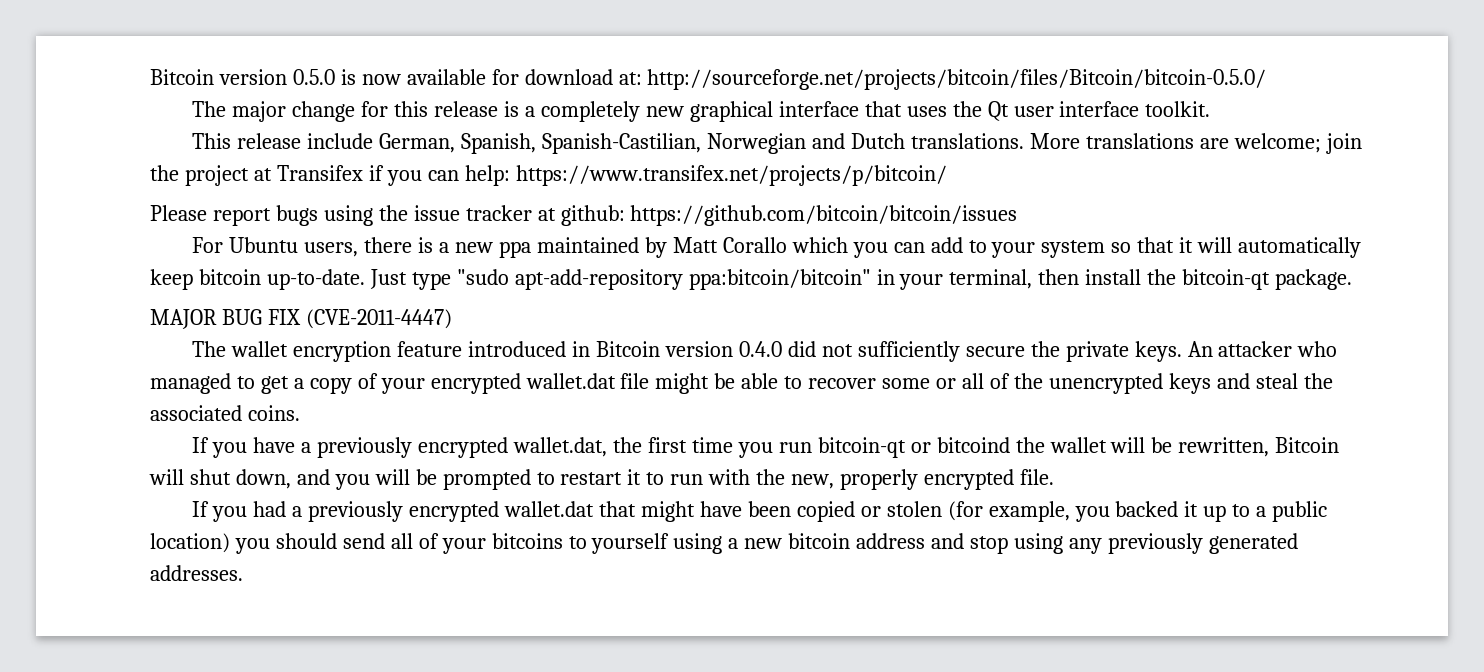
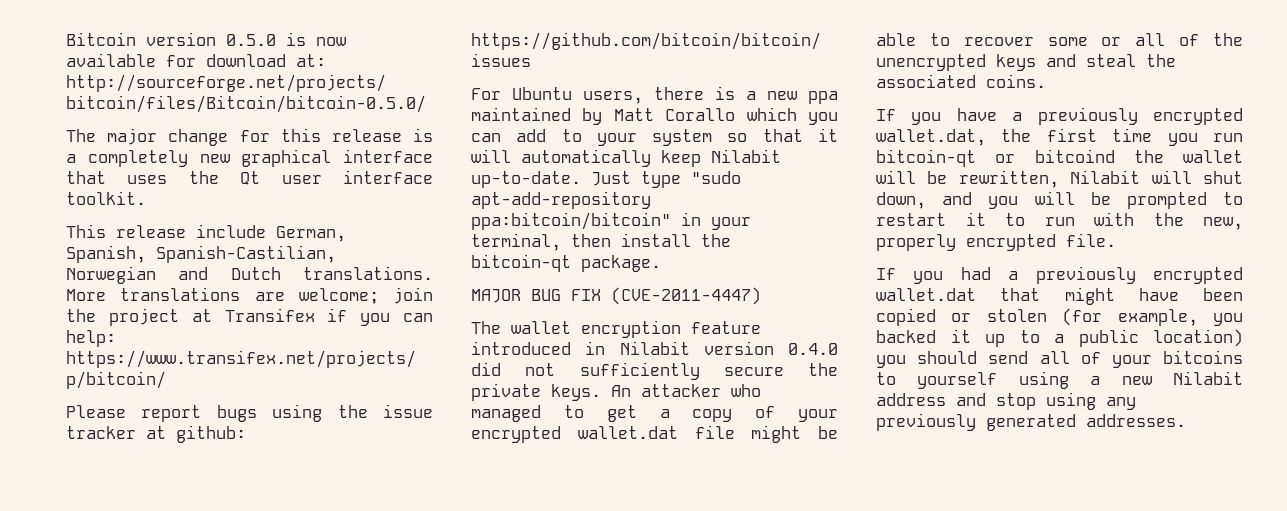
- For Ubuntu users, there is a new ppa maintained by Matt Corallo which you can add to your system so that it will automatically keep bitcoin up-to-date.
+ For Ubuntu users, there is a new ppa maintained by Matt Corallo which you can add to your system so that it will automatically keep Nilabit up-to-date.
- The wallet encryption feature introduced in Bitcoin version 0.4.0 did not sufficiently secure the private keys.
+ The wallet encryption feature introduced in Nilabit version 0.4.0 did not sufficiently secure the private keys.
- If you have a previously encrypted wallet.dat, the first time you run bitcoin-qt or bitcoind the wallet will be rewritten, Bitcoin will shut down, and you will be prompted to restart it to run with the new, properly encrypted file.
+ If you have a previously encrypted wallet.dat, the first time you run bitcoin-qt or bitcoind the wallet will be rewritten, Nilabit will shut down, and you will be prompted to restart it to run with the new, properly encrypted file.
- If you had a previously encrypted wallet.dat that might have been copied or stolen (for example, you backed it up to a public location) you should send all of your bitcoins to yourself using a new bitcoin address and stop using any previously generated addresses.
+ If you had a previously encrypted wallet.dat that might have been copied or stolen (for example, you backed it up to a public location) you should send all of your bitcoins to yourself using a new Nilabit address and stop using any previously generated addresses.

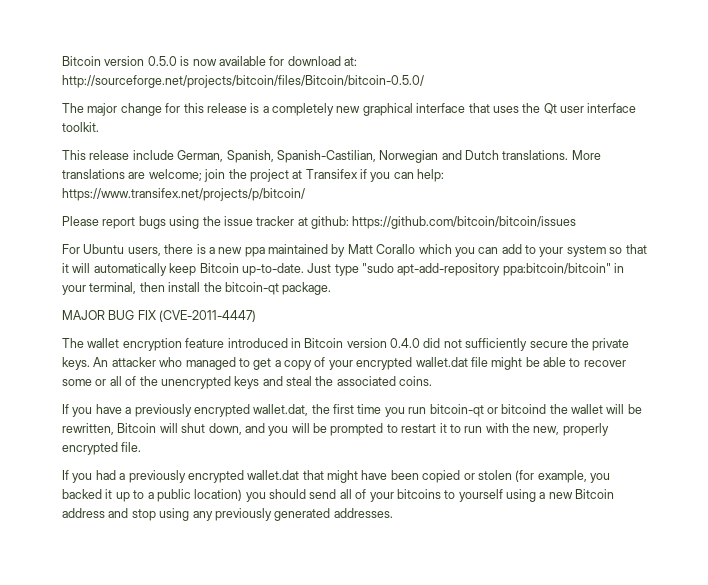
- For Ubuntu users, there is a new ppa maintained by Matt Corallo which you can add to your system so that it will automatically keep Nilabit up-to-date.
+ For Ubuntu users, there is a new ppa maintained by Matt Corallo which you can add to your system so that it will automatically keep Bitcoin up-to-date.
- The wallet encryption feature introduced in Nilabit version 0.4.0 did not sufficiently secure the private keys.
+ The wallet encryption feature introduced in Bitcoin version 0.4.0 did not sufficiently secure the private keys.
- If you have a previously encrypted wallet.dat, the first time you run bitcoin-qt or bitcoind the wallet will be rewritten, Nilabit will shut down, and you will be prompted to restart it to run with the new, properly encrypted file.
+ If you have a previously encrypted wallet.dat, the first time you run bitcoin-qt or bitcoind the wallet will be rewritten, Bitcoin will shut down, and you will be prompted to restart it to run with the new, properly encrypted file.
- If you had a previously encrypted wallet.dat that might have been copied or stolen (for example, you backed it up to a public location) you should send all of your bitcoins to yourself using a new Nilabit address and stop using any previously generated addresses.
+ If you had a previously encrypted wallet.dat that might have been copied or stolen (for example, you backed it up to a public location) you should send all of your bitcoins to yourself using a new Bitcoin address and stop using any previously generated addresses.

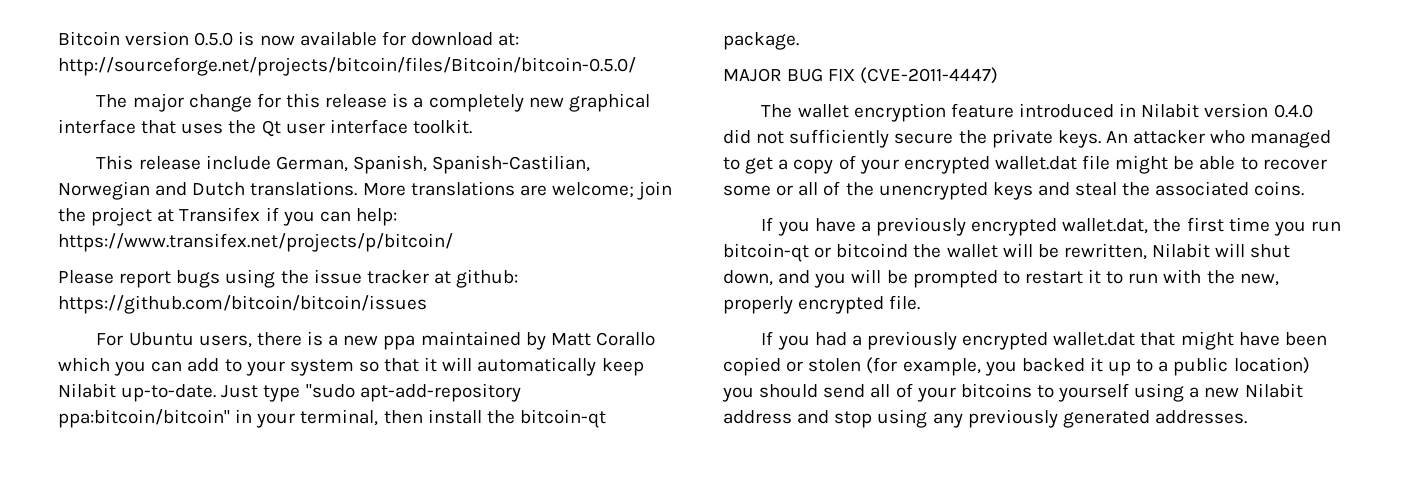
- For Ubuntu users, there is a new ppa maintained by Matt Corallo which you can add to your system so that it will automatically keep Bitcoin up-to-date.
+ For Ubuntu users, there is a new ppa maintained by Matt Corallo which you can add to your system so that it will automatically keep Nilabit up-to-date.
- The wallet encryption feature introduced in Bitcoin version 0.4.0 did not sufficiently secure the private keys.
+ The wallet encryption feature introduced in Nilabit version 0.4.0 did not sufficiently secure the private keys.
- If you have a previously encrypted wallet.dat, the first time you run bitcoin-qt or bitcoind the wallet will be rewritten, Bitcoin will shut down, and you will be prompted to restart it to run with the new, properly encrypted file.
+ If you have a previously encrypted wallet.dat, the first time you run bitcoin-qt or bitcoind the wallet will be rewritten, Nilabit will shut down, and you will be prompted to restart it to run with the new, properly encrypted file.
- If you had a previously encrypted wallet.dat that might have been copied or stolen (for example, you backed it up to a public location) you should send all of your bitcoins to yourself using a new Bitcoin address and stop using any previously generated addresses.
+ If you had a previously encrypted wallet.dat that might have been copied or stolen (for example, you backed it up to a public location) you should send all of your bitcoins to yourself using a new Nilabit address and stop using any previously generated addresses.

